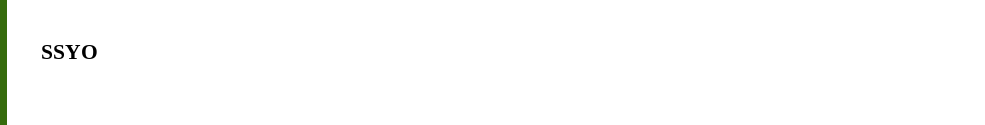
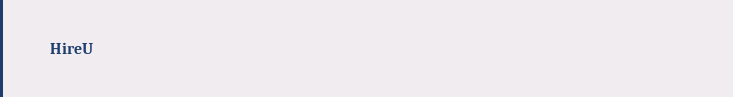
- SSYO
+ HireU

